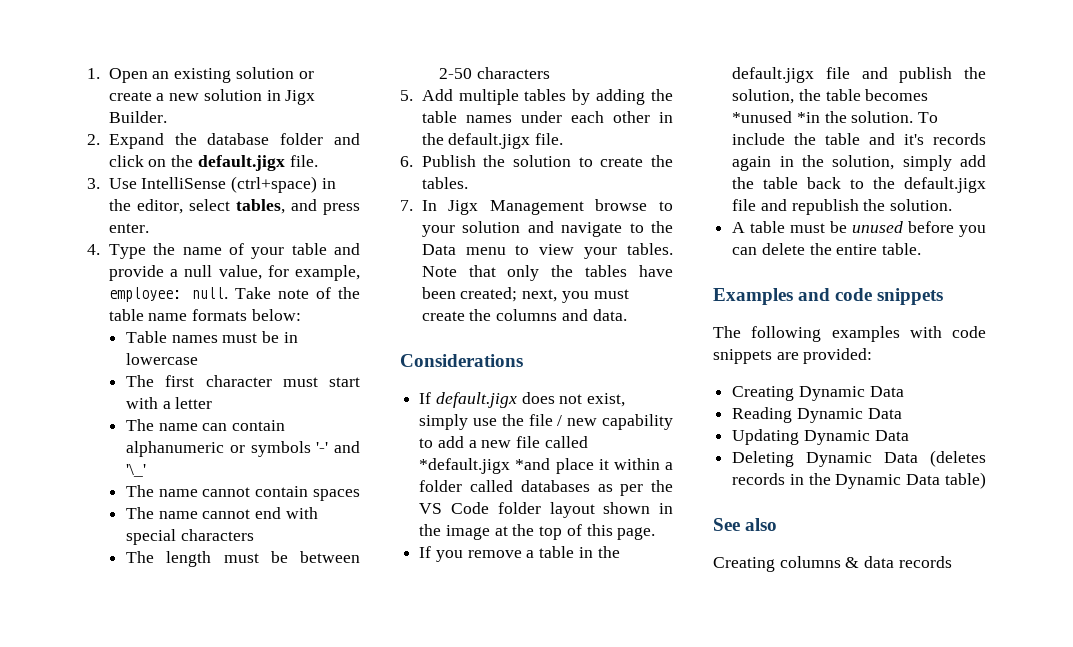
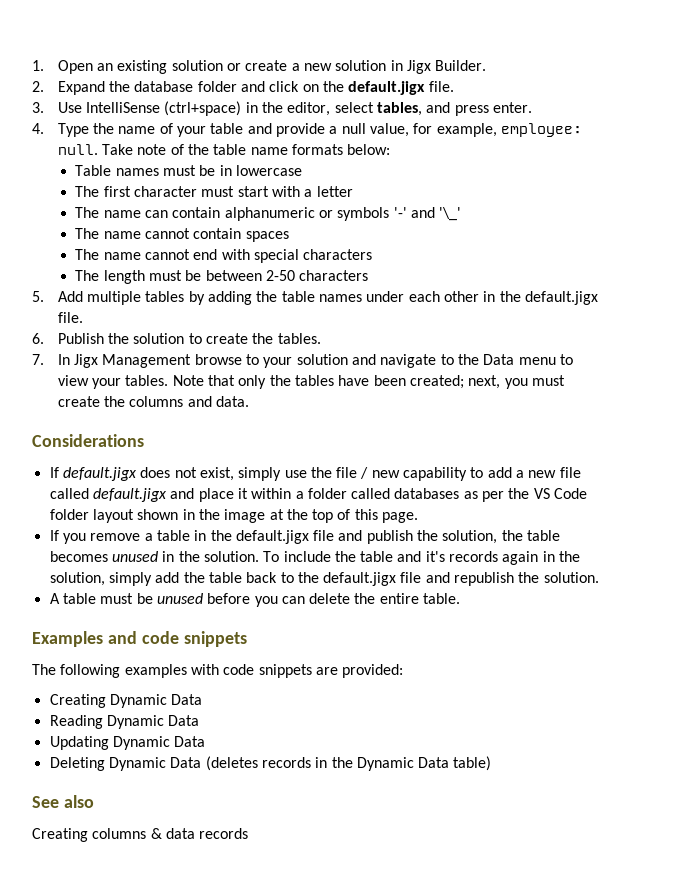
- If default.jigx does not exist, simply use the file / new capability to add a new file called *default.jigx *and place it within a folder called databases as per the VS Code folder layout shown in the image at the top of this page.
+ If default.jigx does not exist, simply use the file / new capability to add a new file called default.jigx and place it within a folder called databases as per the VS Code folder layout shown in the image at the top of this page.
- If you remove a table in the default.jigx file and publish the solution, the table becomes *unused *in the solution.
+ If you remove a table in the default.jigx file and publish the solution, the table becomes unused in the solution.

